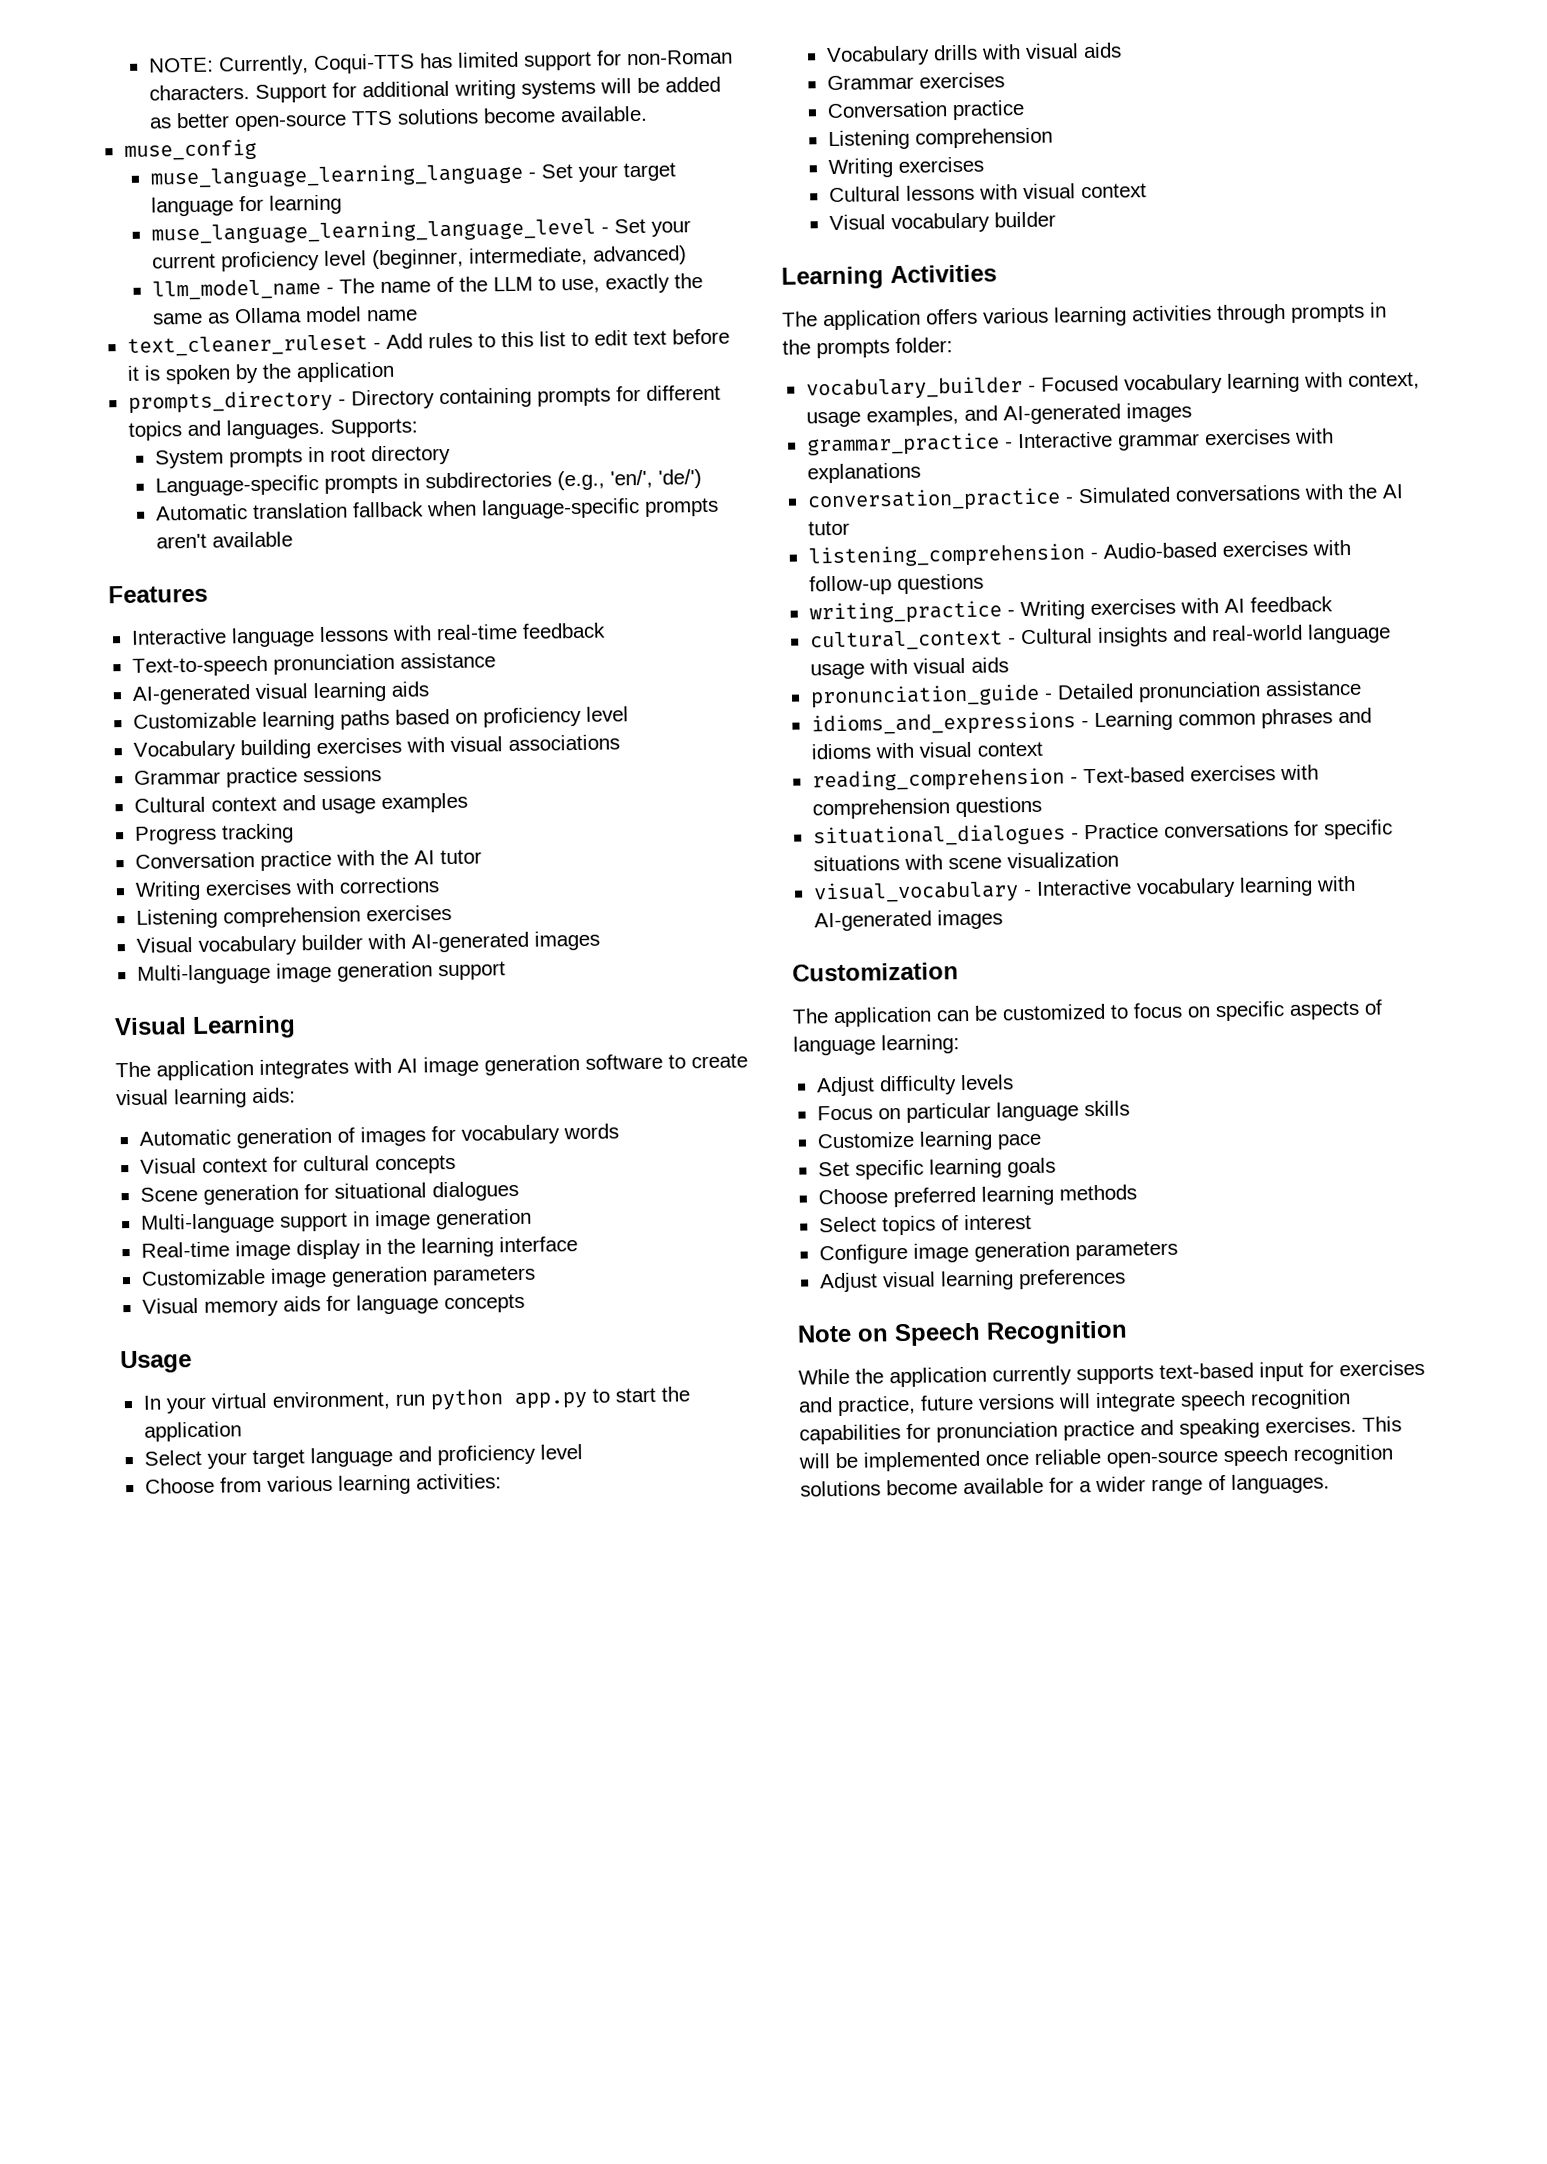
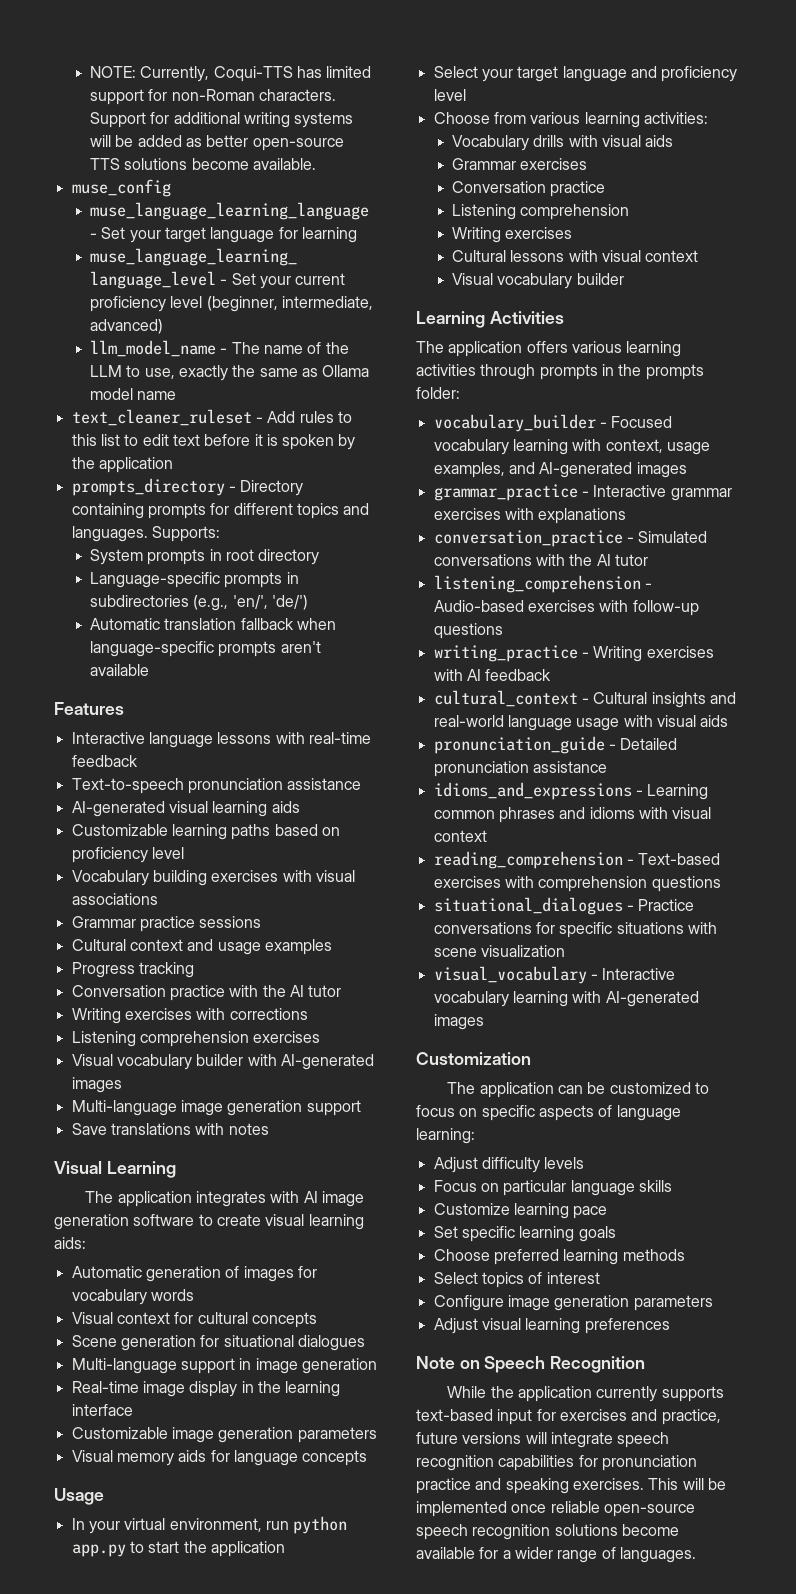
+ Save translations with notes

